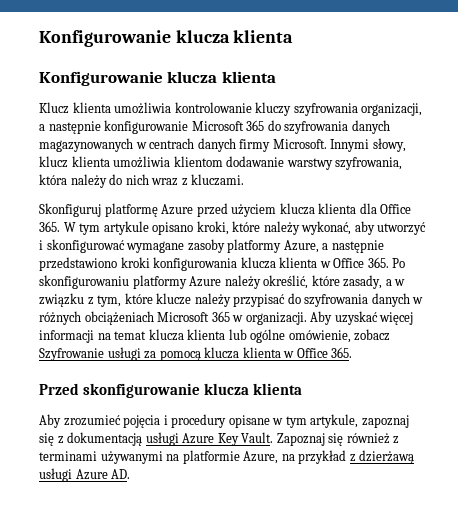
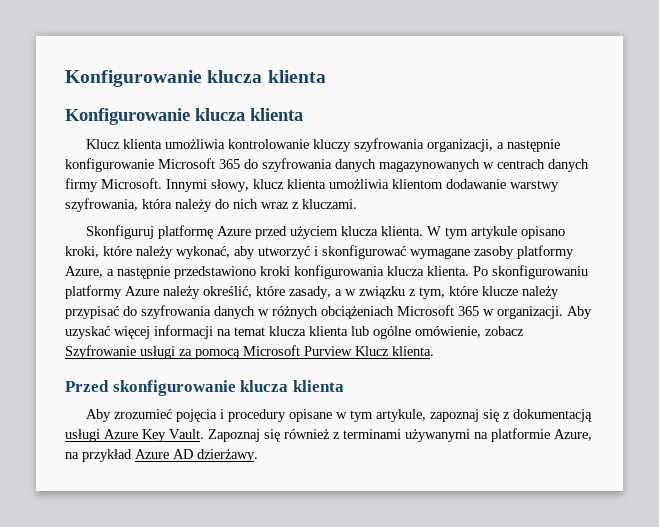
- Skonfiguruj platformę Azure przed użyciem klucza klienta dla Office 365. W tym artykule opisano kroki, które należy wykonać, aby utworzyć i skonfigurować wymagane zasoby platformy Azure, a następnie przedstawiono kroki konfigurowania klucza klienta w Office 365. Po skonfigurowaniu platformy Azure należy określić, które zasady, a w związku z tym, które klucze należy przypisać do szyfrowania danych w różnych obciążeniach Microsoft 365 w organizacji.
+ Skonfiguruj platformę Azure przed użyciem klucza klienta. W tym artykule opisano kroki, które należy wykonać, aby utworzyć i skonfigurować wymagane zasoby platformy Azure, a następnie przedstawiono kroki konfigurowania klucza klienta. Po skonfigurowaniu platformy Azure należy określić, które zasady, a w związku z tym, które klucze należy przypisać do szyfrowania danych w różnych obciążeniach Microsoft 365 w organizacji.
- Aby uzyskać więcej informacji na temat klucza klienta lub ogólne omówienie, zobacz Szyfrowanie usługi za pomocą klucza klienta w Office 365.
+ Aby uzyskać więcej informacji na temat klucza klienta lub ogólne omówienie, zobacz Szyfrowanie usługi za pomocą Microsoft Purview Klucz klienta.
- Zapoznaj się również z terminami używanymi na platformie Azure, na przykład z dzierżawą usługi Azure AD.
+ Zapoznaj się również z terminami używanymi na platformie Azure, na przykład Azure AD dzierżawy.

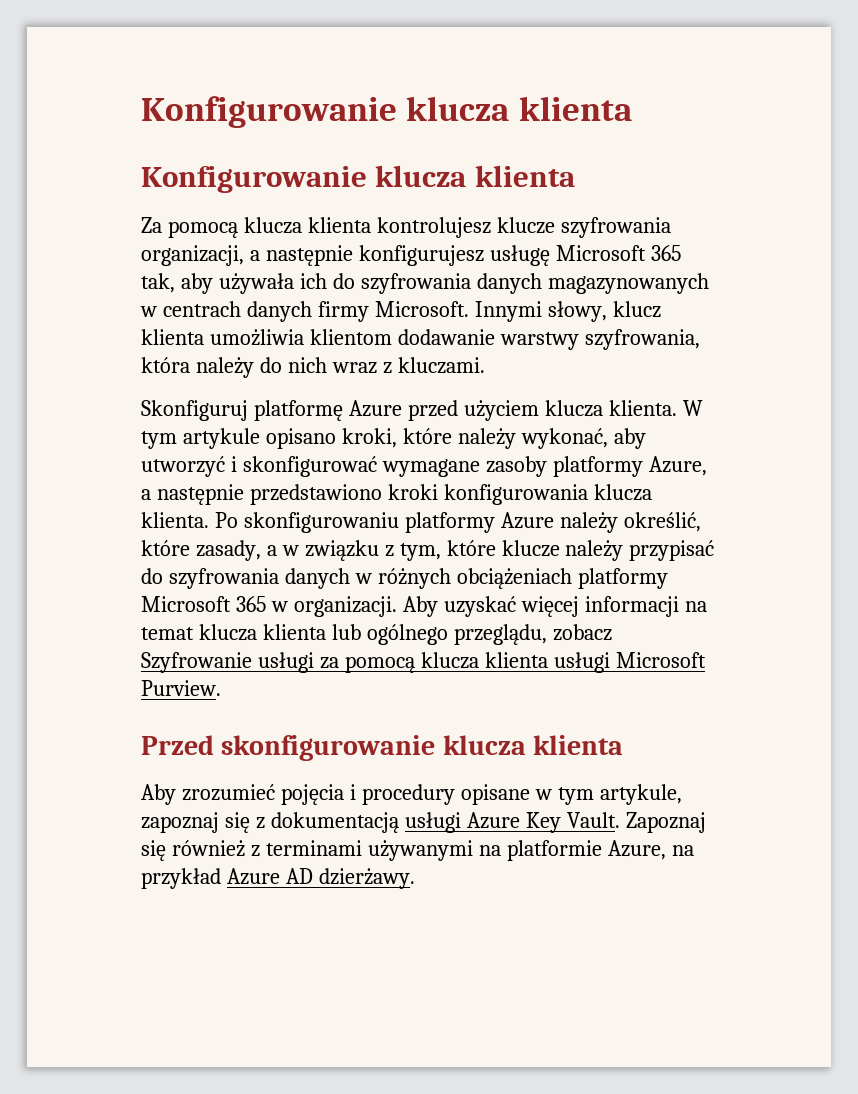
- Klucz klienta umożliwia kontrolowanie kluczy szyfrowania organizacji, a następnie konfigurowanie Microsoft 365 do szyfrowania danych magazynowanych w centrach danych firmy Microsoft.
+ Za pomocą klucza klienta kontrolujesz klucze szyfrowania organizacji, a następnie konfigurujesz usługę Microsoft 365 tak, aby używała ich do szyfrowania danych magazynowanych w centrach danych firmy Microsoft.
- Po skonfigurowaniu platformy Azure należy określić, które zasady, a w związku z tym, które klucze należy przypisać do szyfrowania danych w różnych obciążeniach Microsoft 365 w organizacji.
+ Po skonfigurowaniu platformy Azure należy określić, które zasady, a w związku z tym, które klucze należy przypisać do szyfrowania danych w różnych obciążeniach platformy Microsoft 365 w organizacji.
- Aby uzyskać więcej informacji na temat klucza klienta lub ogólne omówienie, zobacz Szyfrowanie usługi za pomocą Microsoft Purview Klucz klienta.
+ Aby uzyskać więcej informacji na temat klucza klienta lub ogólnego przeglądu, zobacz Szyfrowanie usługi za pomocą klucza klienta usługi Microsoft Purview.

